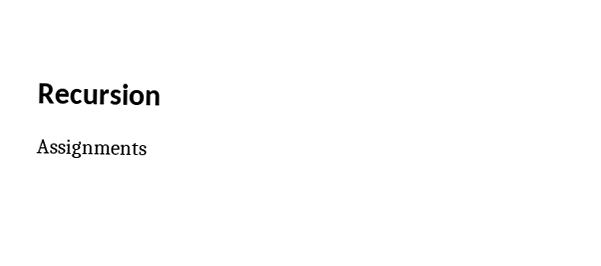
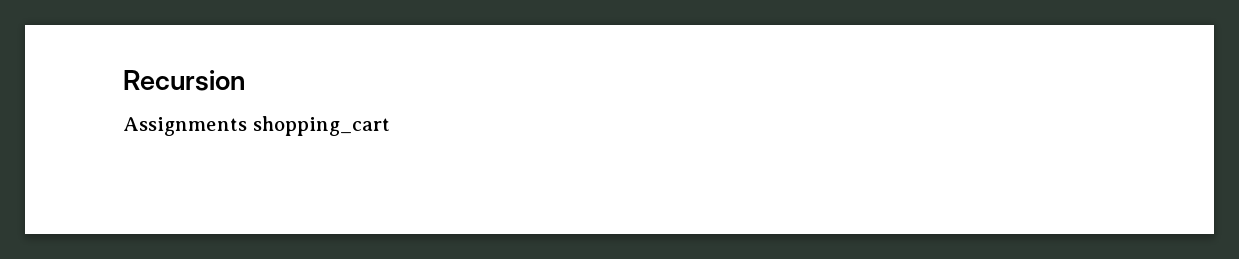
- Assignments
+ Assignments shopping_cart

